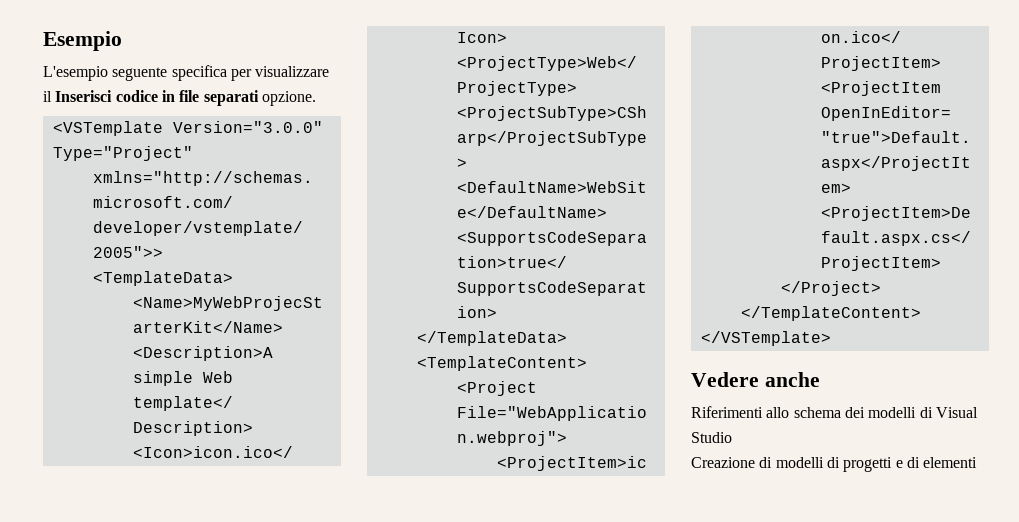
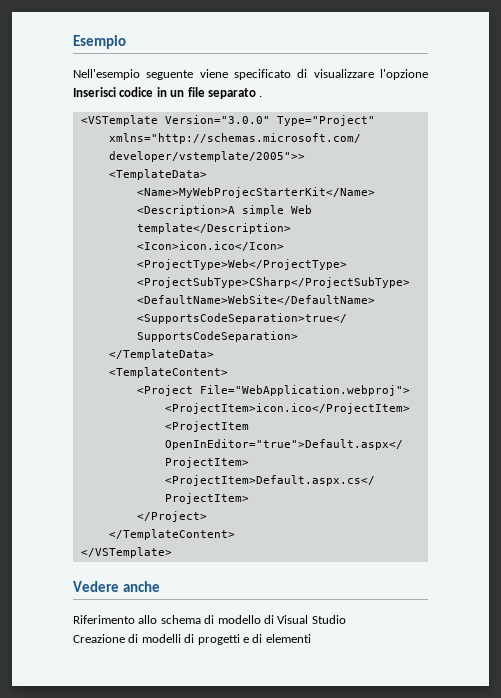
- L'esempio seguente specifica per visualizzare il Inserisci codice in file separati opzione.
+ Nell'esempio seguente viene specificato di visualizzare l'opzione Inserisci codice in un file separato .
- Riferimenti allo schema dei modelli di Visual Studio
+ Riferimento allo schema di modello di Visual Studio

